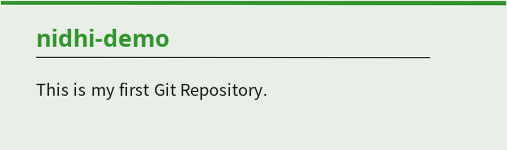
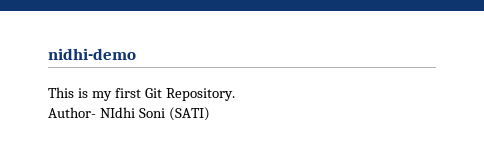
+ Author- NIdhi Soni (SATI)

